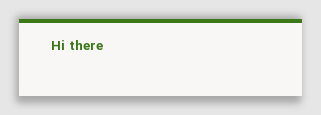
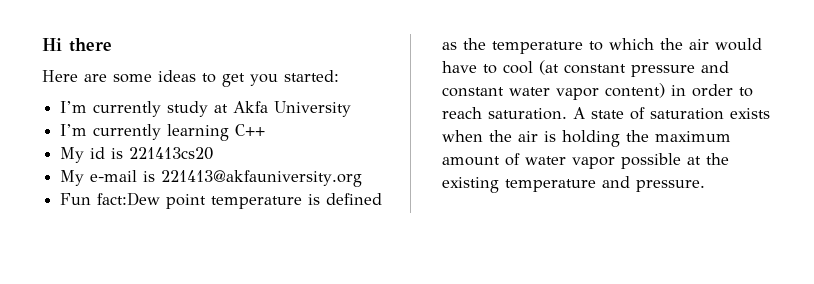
+ Here are some ideas to get you started:
+ I’m currently study at Akfa University
+ I’m currently learning C++
+ My id is 221413cs20
+ My e-mail is 221413@akfauniversity.org
+ Fun fact:Dew point temperature is defined as the temperature to which the air would have to cool (at constant pressure and constant water vapor content) in order to reach saturation. A state of saturation exists when the air is holding the maximum amount of water vapor possible at the existing temperature and pressure.

